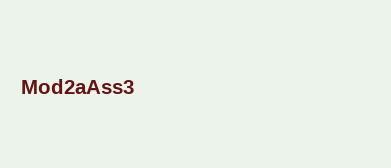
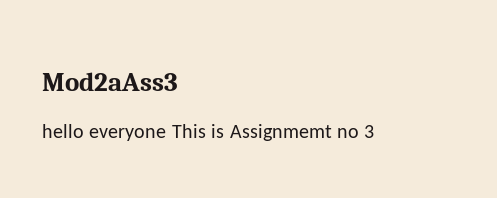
+ hello everyone This is Assignmemt no 3

